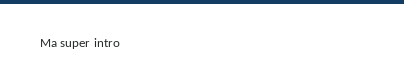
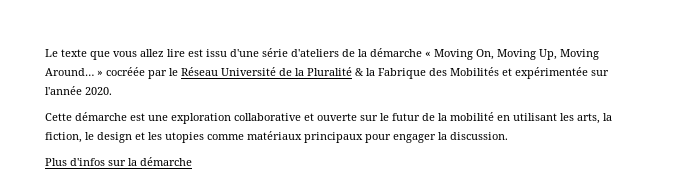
- Ma super intro
+ Le texte que vous allez lire est issu d'une série d'ateliers de la démarche « Moving On, Moving Up, Moving Around… » cocréée par le Réseau Université de la Pluralité & la Fabrique des Mobilités et expérimentée sur l'année 2020.
+ Cette démarche est une exploration collaborative et ouverte sur le futur de la mobilité en utilisant les arts, la fiction, le design et les utopies comme matériaux principaux pour engager la discussion.
+ Plus d'infos sur la démarche

